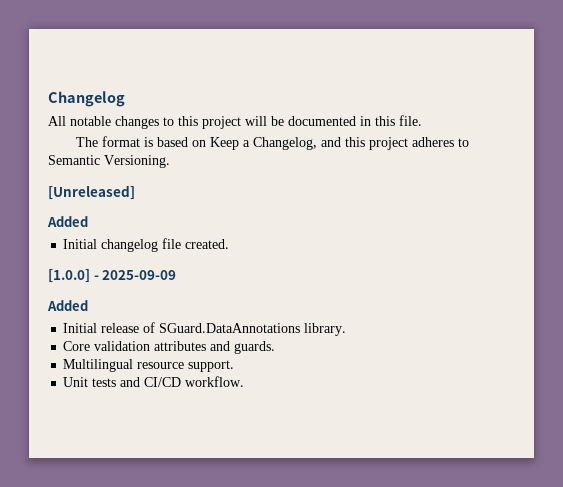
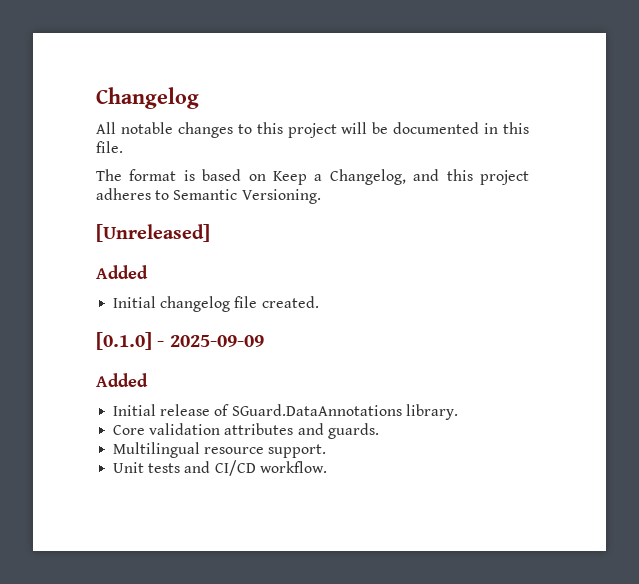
- [1.0.0] - 2025-09-09
+ [0.1.0] - 2025-09-09

